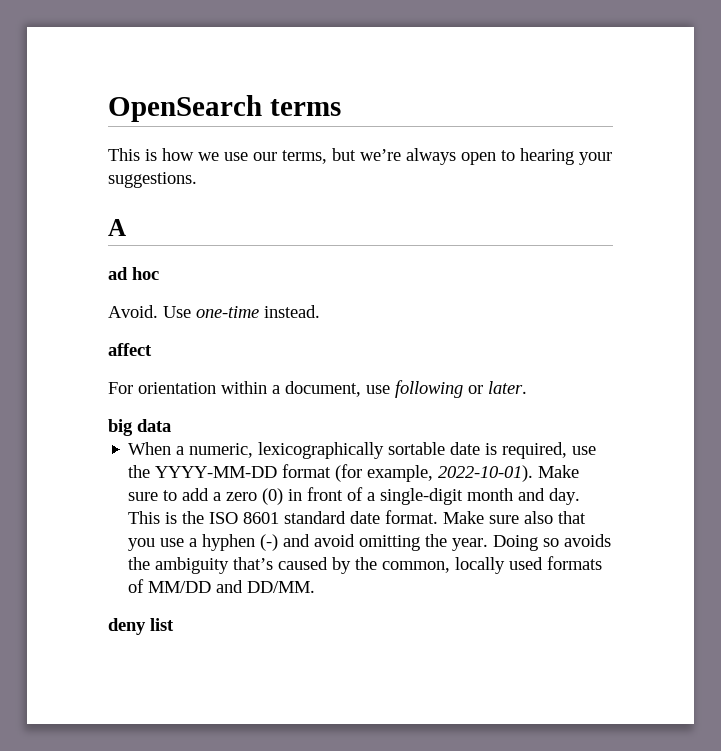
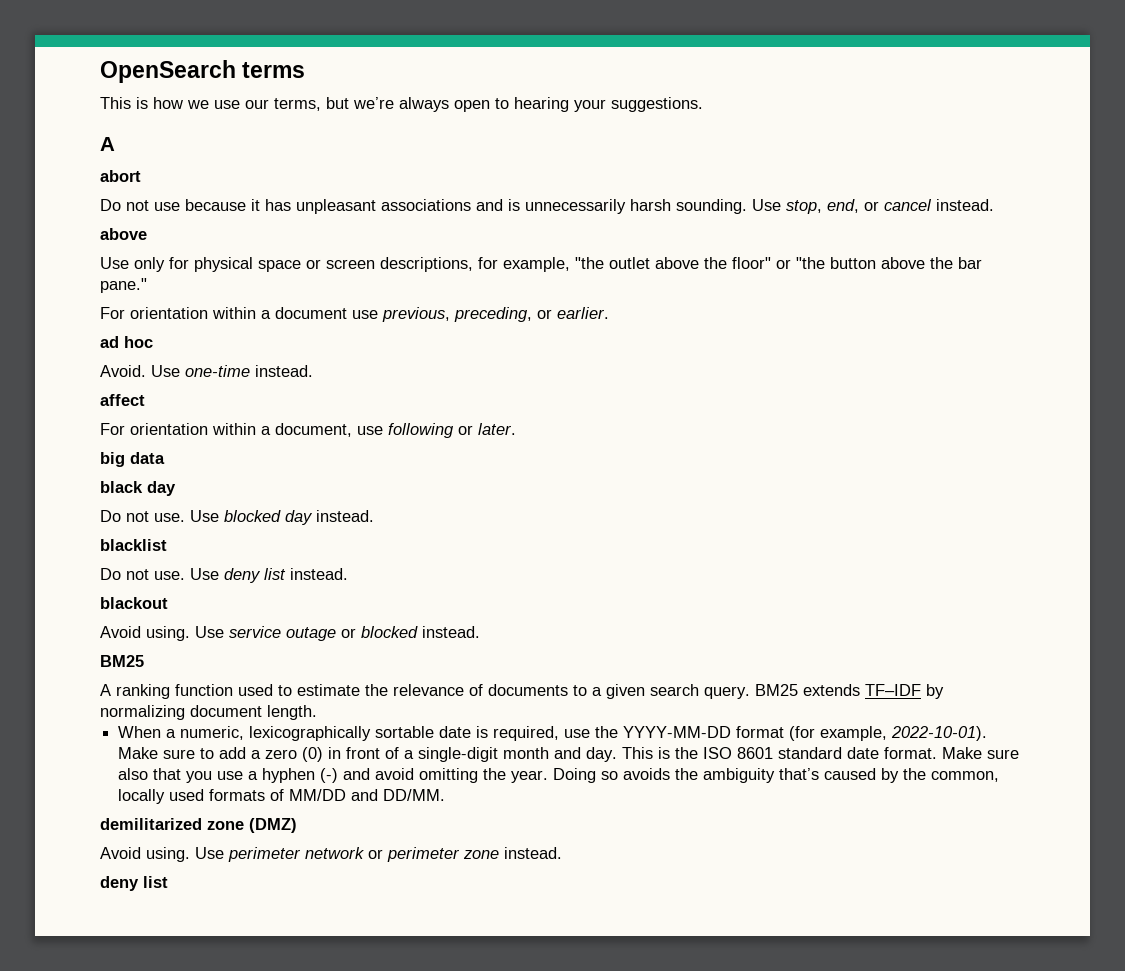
+ abort
+ Do not use because it has unpleasant associations and is unnecessarily harsh sounding. Use stop, end, or cancel instead.
+ above
+ Use only for physical space or screen descriptions, for example, "the outlet above the floor" or "the button above the bar pane."
+ For orientation within a document use previous, preceding, or earlier.
+ black day
+ Do not use. Use blocked day instead.
+ blacklist
+ Do not use. Use deny list instead.
+ blackout
+ Avoid using. Use service outage or blocked instead.
+ BM25
+ A ranking function used to estimate the relevance of documents to a given search query. BM25 extends TF–IDF by normalizing document length.
+ demilitarized zone (DMZ)
+ Avoid using. Use perimeter network or perimeter zone instead.

